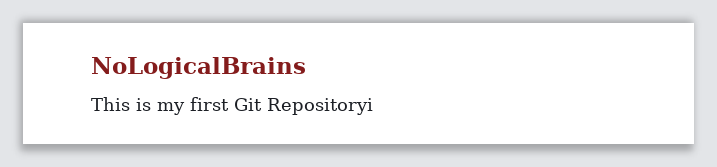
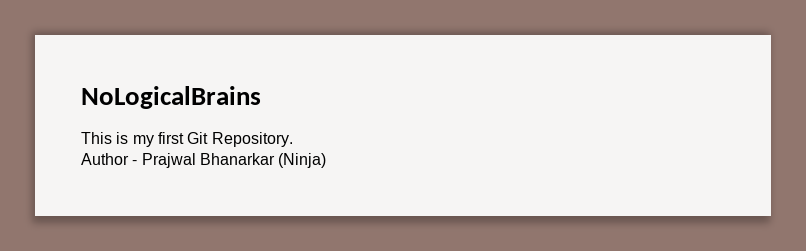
- This is my first Git Repositoryi
+ This is my first Git Repository.
+ Author - Prajwal Bhanarkar (Ninja)

